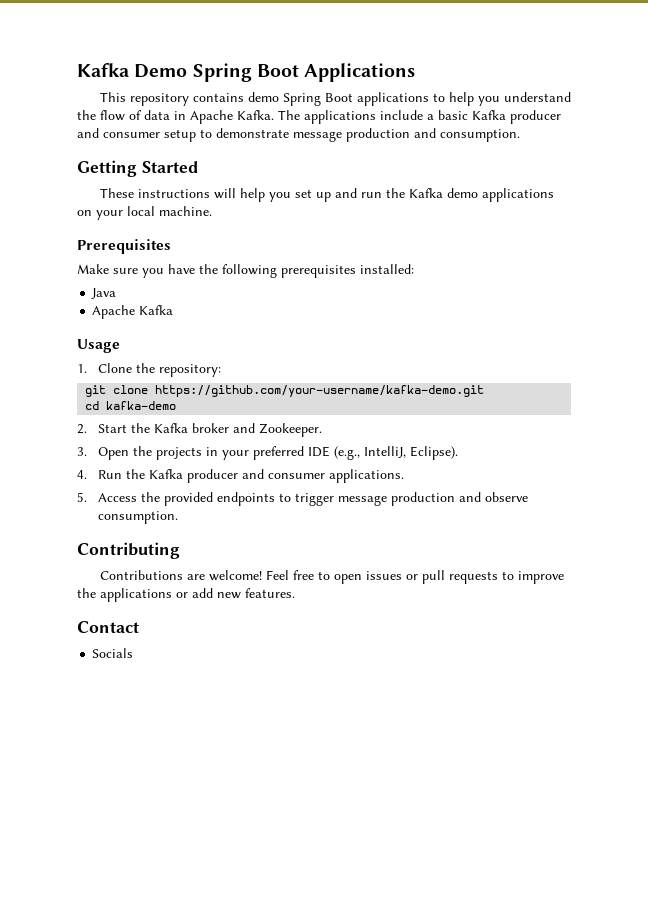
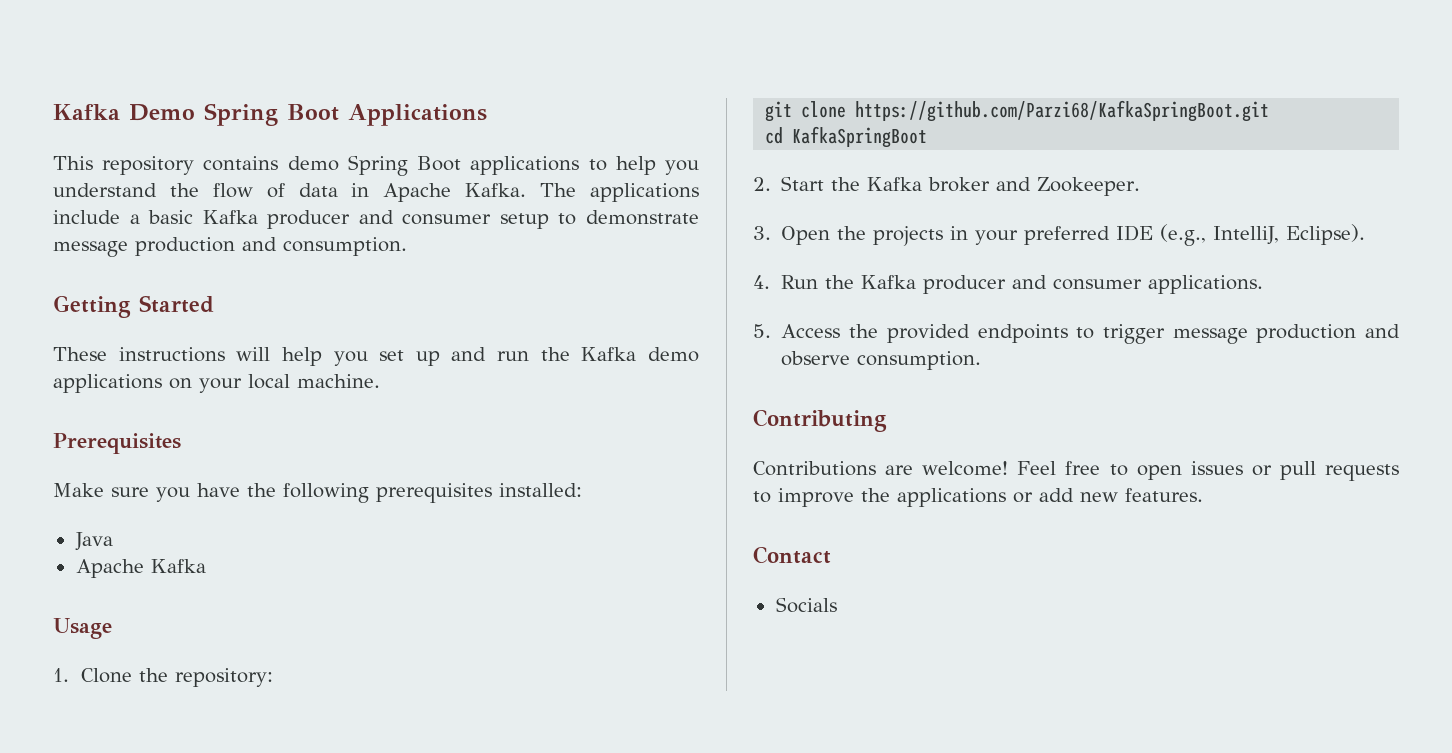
- git clone https://github.com/your-username/kafka-demo.git
+ git clone https://github.com/Parzi68/KafkaSpringBoot.git
- cd kafka-demo
+ cd KafkaSpringBoot

